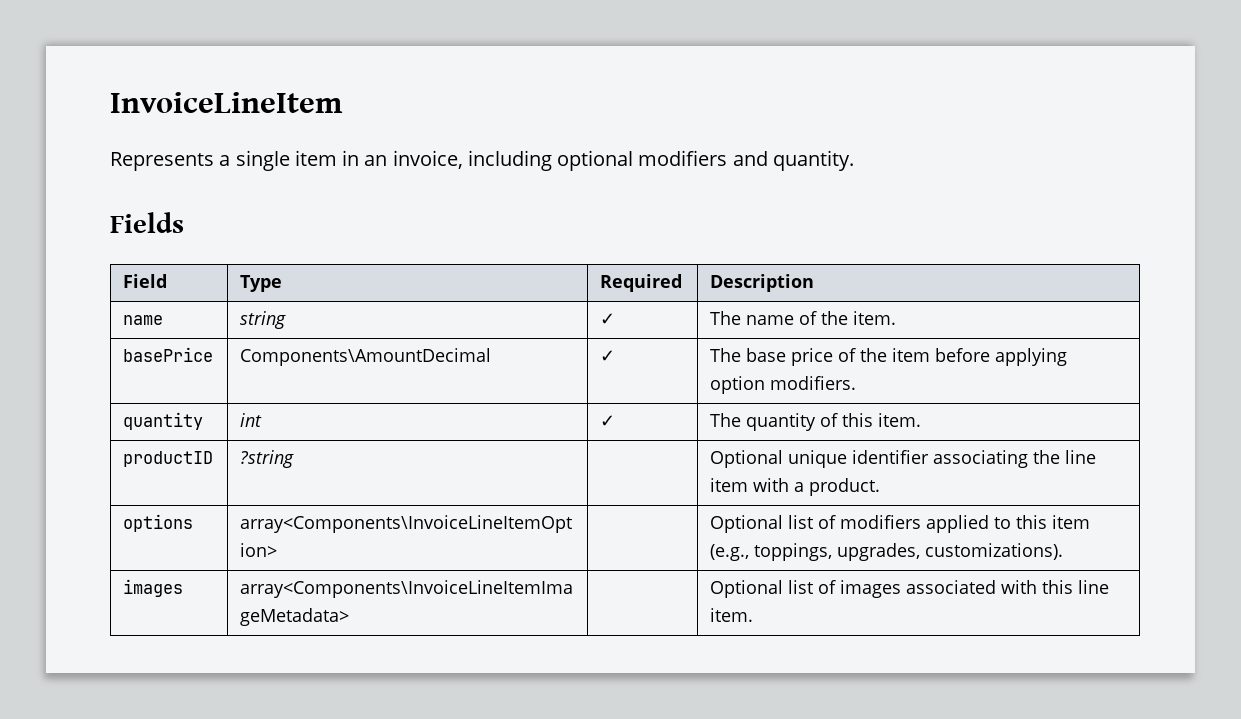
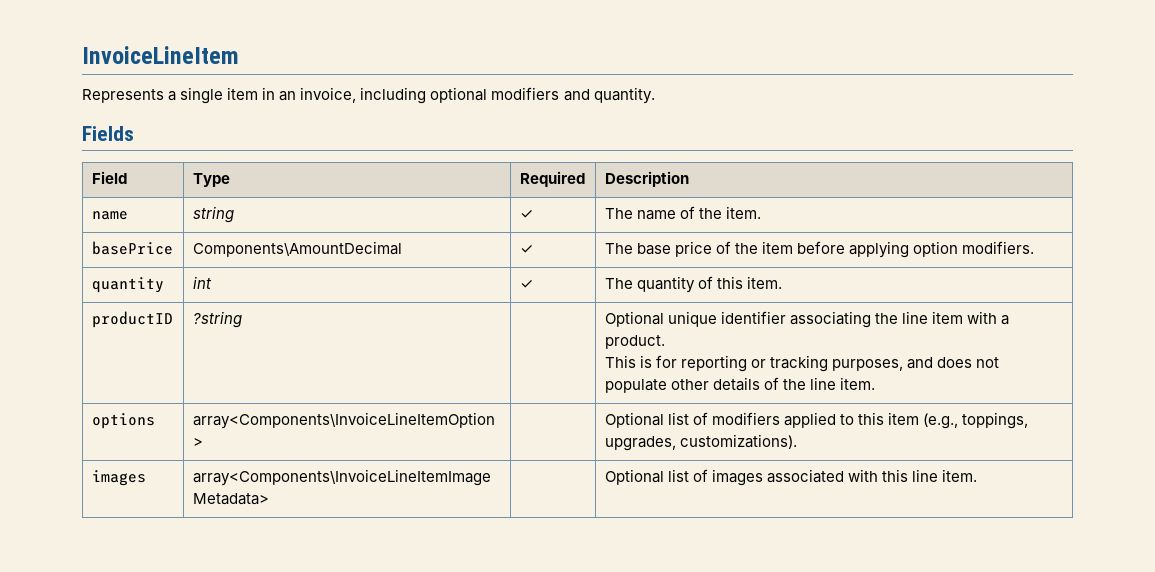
  productID | ?string | | Optional unique identifier associating the line item with a product.
+ This is for reporting or tracking purposes, and does not populate other details of the line item.

